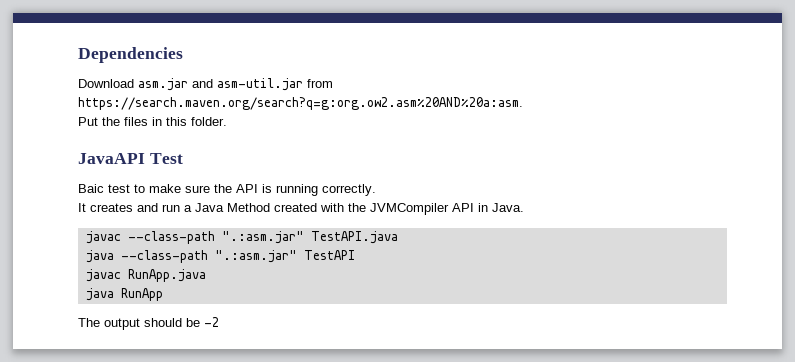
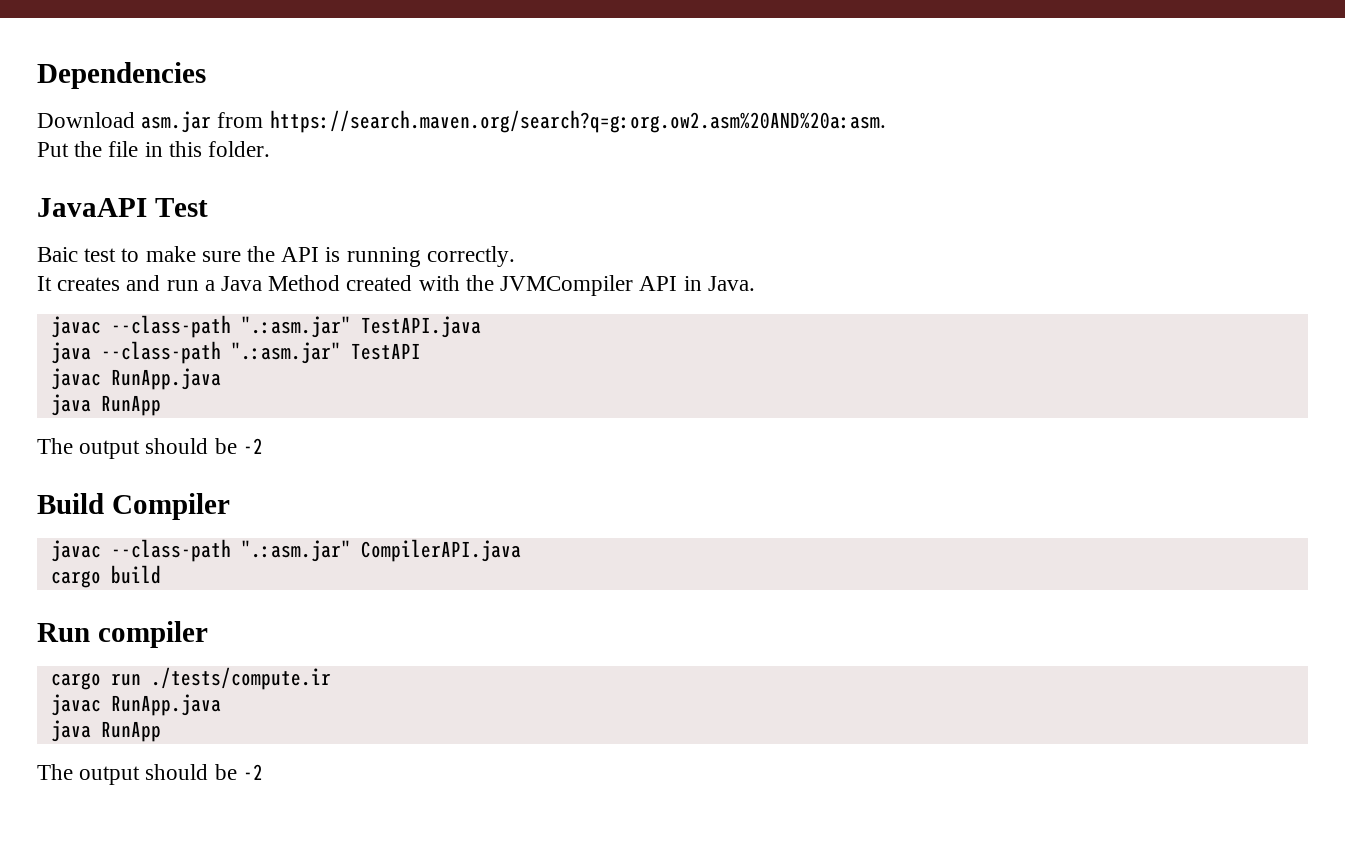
- Download asm.jar and asm-util.jar from https://search.maven.org/search?q=g:org.ow2.asm%20AND%20a:asm.
+ Download asm.jar from https://search.maven.org/search?q=g:org.ow2.asm%20AND%20a:asm.
- Put the files in this folder.
+ Put the file in this folder.
+ Build Compiler
+ javac --class-path ".:asm.jar" CompilerAPI.java
+ cargo build
+ Run compiler
+ cargo run ./tests/compute.ir
+ javac RunApp.java
+ java RunApp
+ The output should be -2

